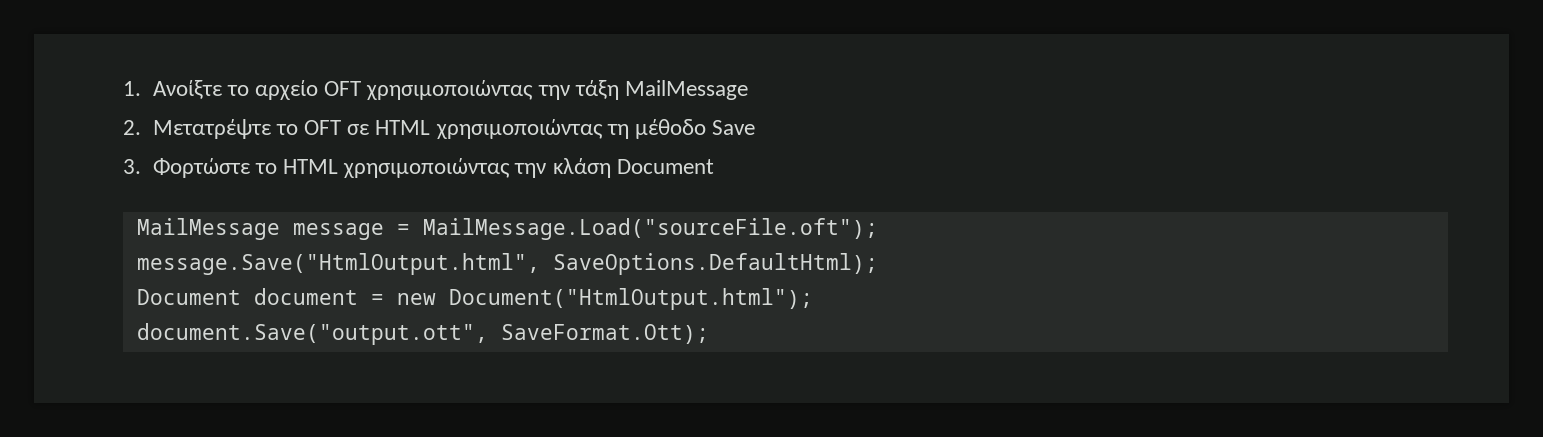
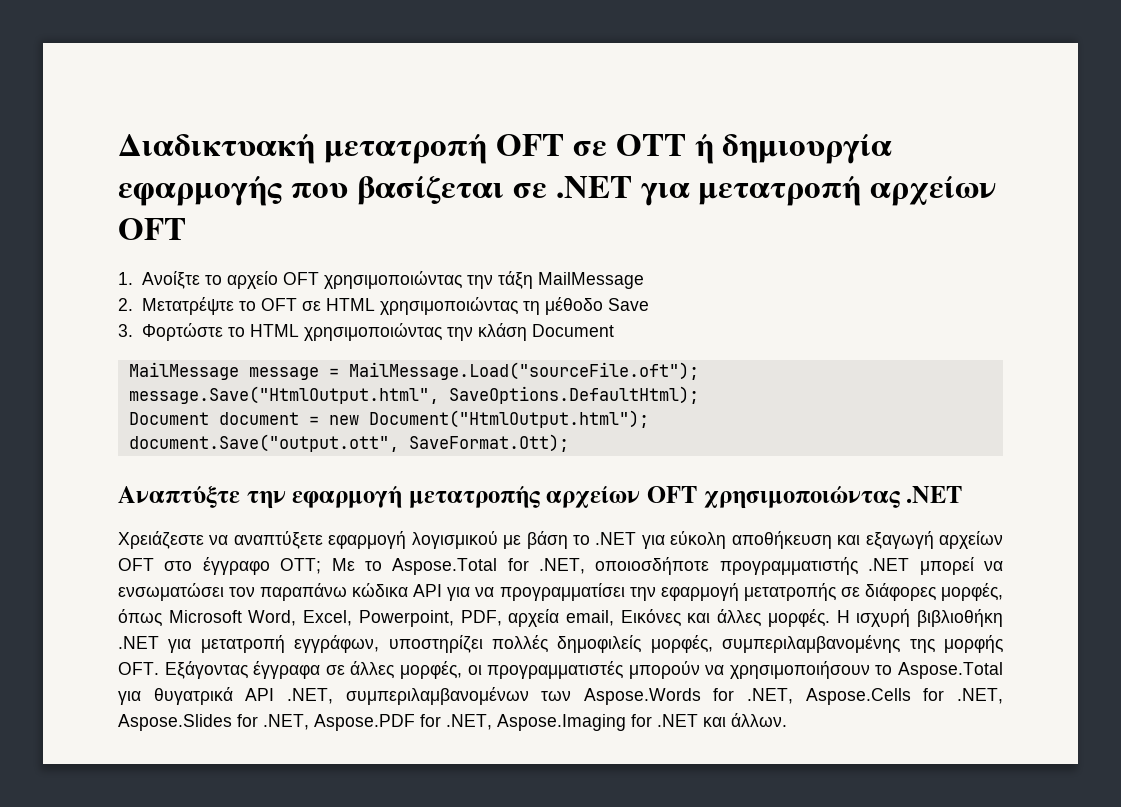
+ Διαδικτυακή μετατροπή OFT σε OTT ή δημιουργία εφαρμογής που βασίζεται σε .NET για μετατροπή αρχείων OFT
+ Αναπτύξτε την εφαρμογή μετατροπής αρχείων OFT χρησιμοποιώντας .NET
+ Χρειάζεστε να αναπτύξετε εφαρμογή λογισμικού με βάση το .NET για εύκολη αποθήκευση και εξαγωγή αρχείων OFT στο έγγραφο OTT; Με το Aspose.Total for .NET, οποιοσδήποτε προγραμματιστής .NET μπορεί να ενσωματώσει τον παραπάνω κώδικα API για να προγραμματίσει την εφαρμογή μετατροπής σε διάφορες μορφές, όπως Microsoft Word, Excel, Powerpoint, PDF, αρχεία email, Εικόνες και άλλες μορφές. Η ισχυρή βιβλιοθήκη .NET για μετατροπή εγγράφων, υποστηρίζει πολλές δημοφιλείς μορφές, συμπεριλαμβανομένης της μορφής OFT. Εξάγοντας έγγραφα σε άλλες μορφές, οι προγραμματιστές μπορούν να χρησιμοποιήσουν το Aspose.Total για θυγατρικά API .NET, συμπεριλαμβανομένων των Aspose.Words for .NET, Aspose.Cells for .NET, Aspose.Slides for .NET, Aspose.PDF for .NET, Aspose.Imaging for .NET και άλλων.

